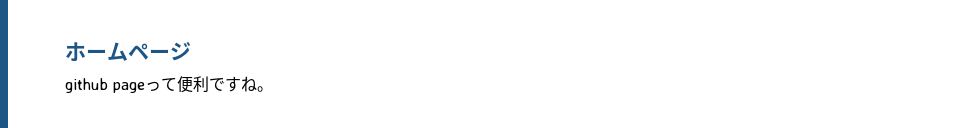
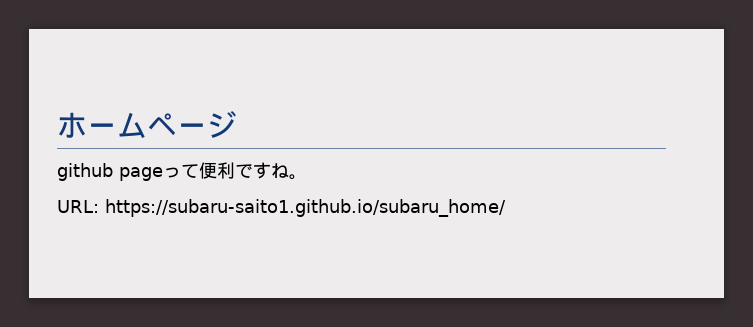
+ URL: https://subaru-saito1.github.io/subaru_home/

